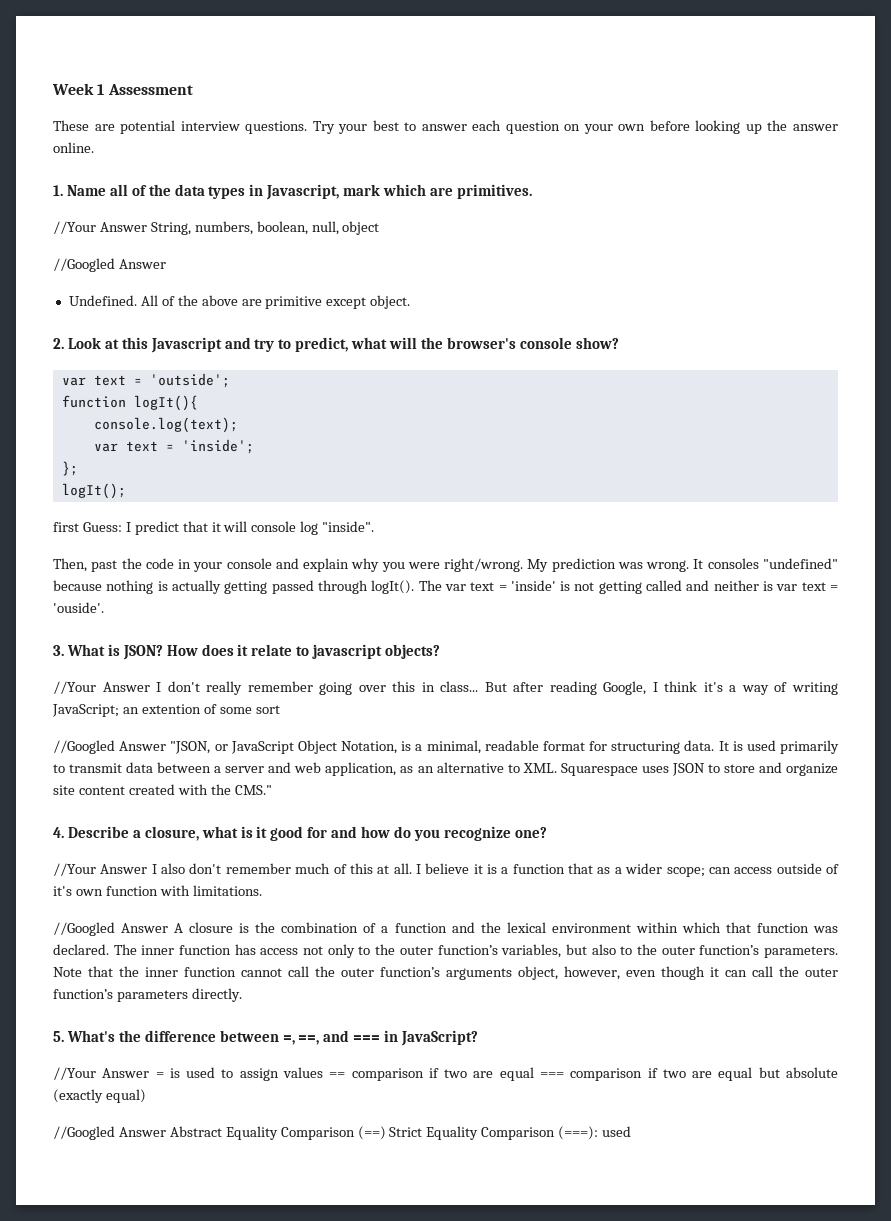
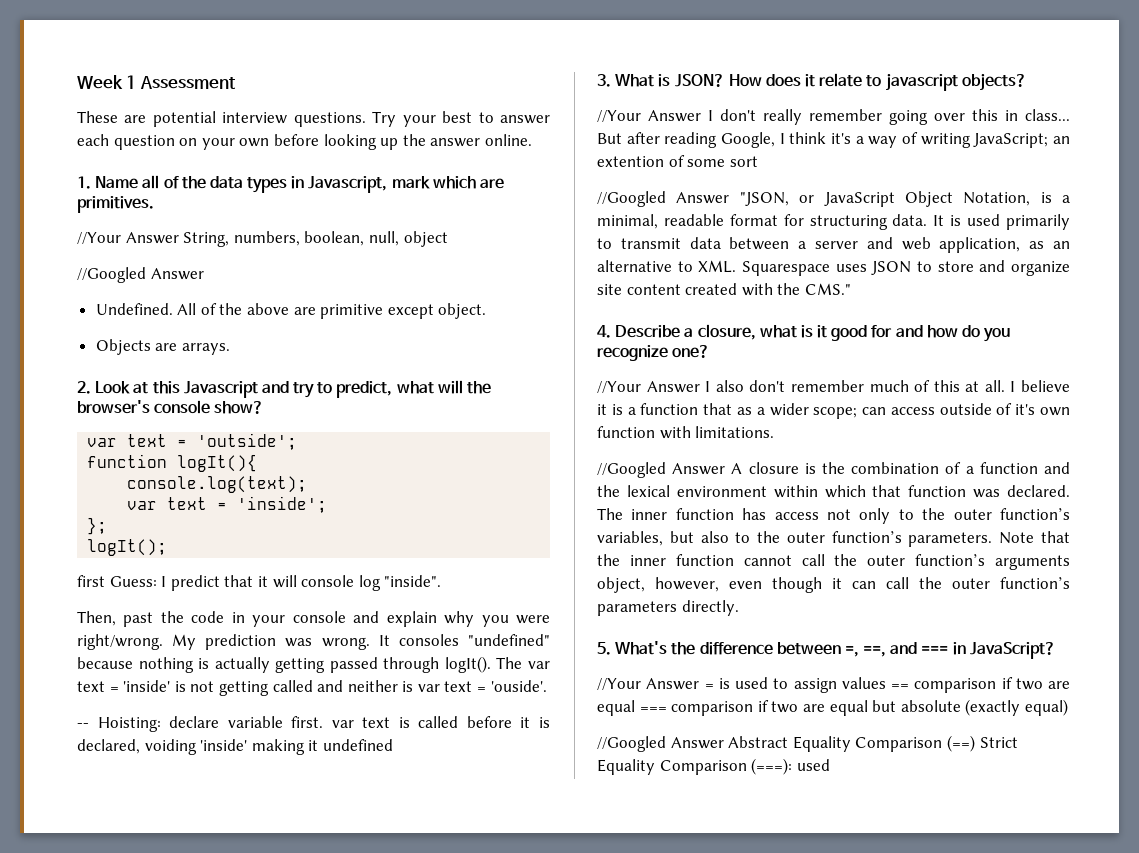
+ Objects are arrays.
+ -- Hoisting: declare variable first. var text is called before it is declared, voiding 'inside' making it undefined

